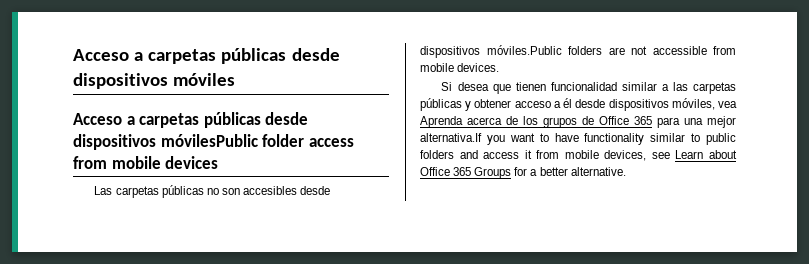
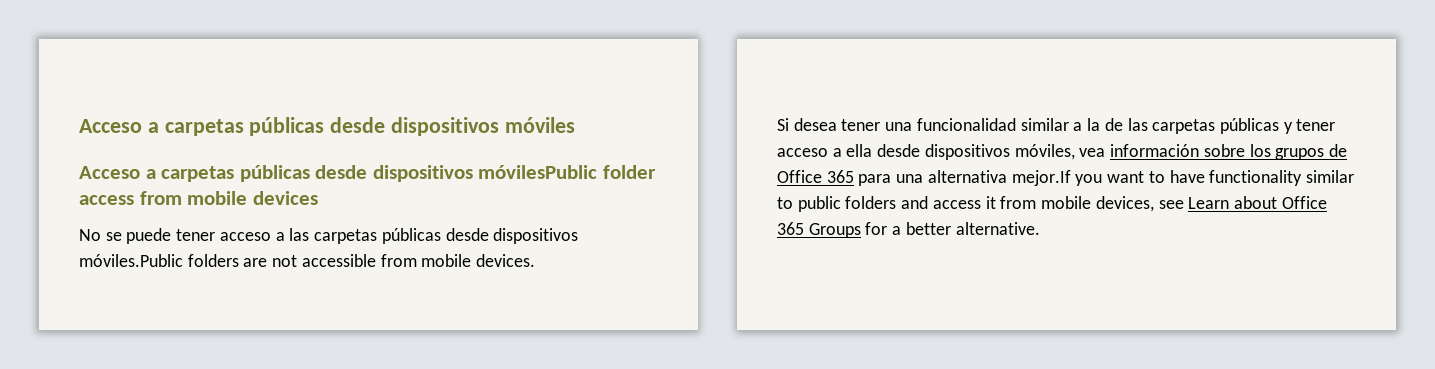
- Las carpetas públicas no son accesibles desde dispositivos móviles.Public folders are not accessible from mobile devices.
+ No se puede tener acceso a las carpetas públicas desde dispositivos móviles.Public folders are not accessible from mobile devices.
- Si desea que tienen funcionalidad similar a las carpetas públicas y obtener acceso a él desde dispositivos móviles, vea Aprenda acerca de los grupos de Office 365 para una mejor alternativa.If you want to have functionality similar to public folders and access it from mobile devices, see Learn about Office 365 Groups for a better alternative.
+ Si desea tener una funcionalidad similar a la de las carpetas públicas y tener acceso a ella desde dispositivos móviles, vea información sobre los grupos de Office 365 para una alternativa mejor.If you want to have functionality similar to public folders and access it from mobile devices, see Learn about Office 365 Groups for a better alternative.

